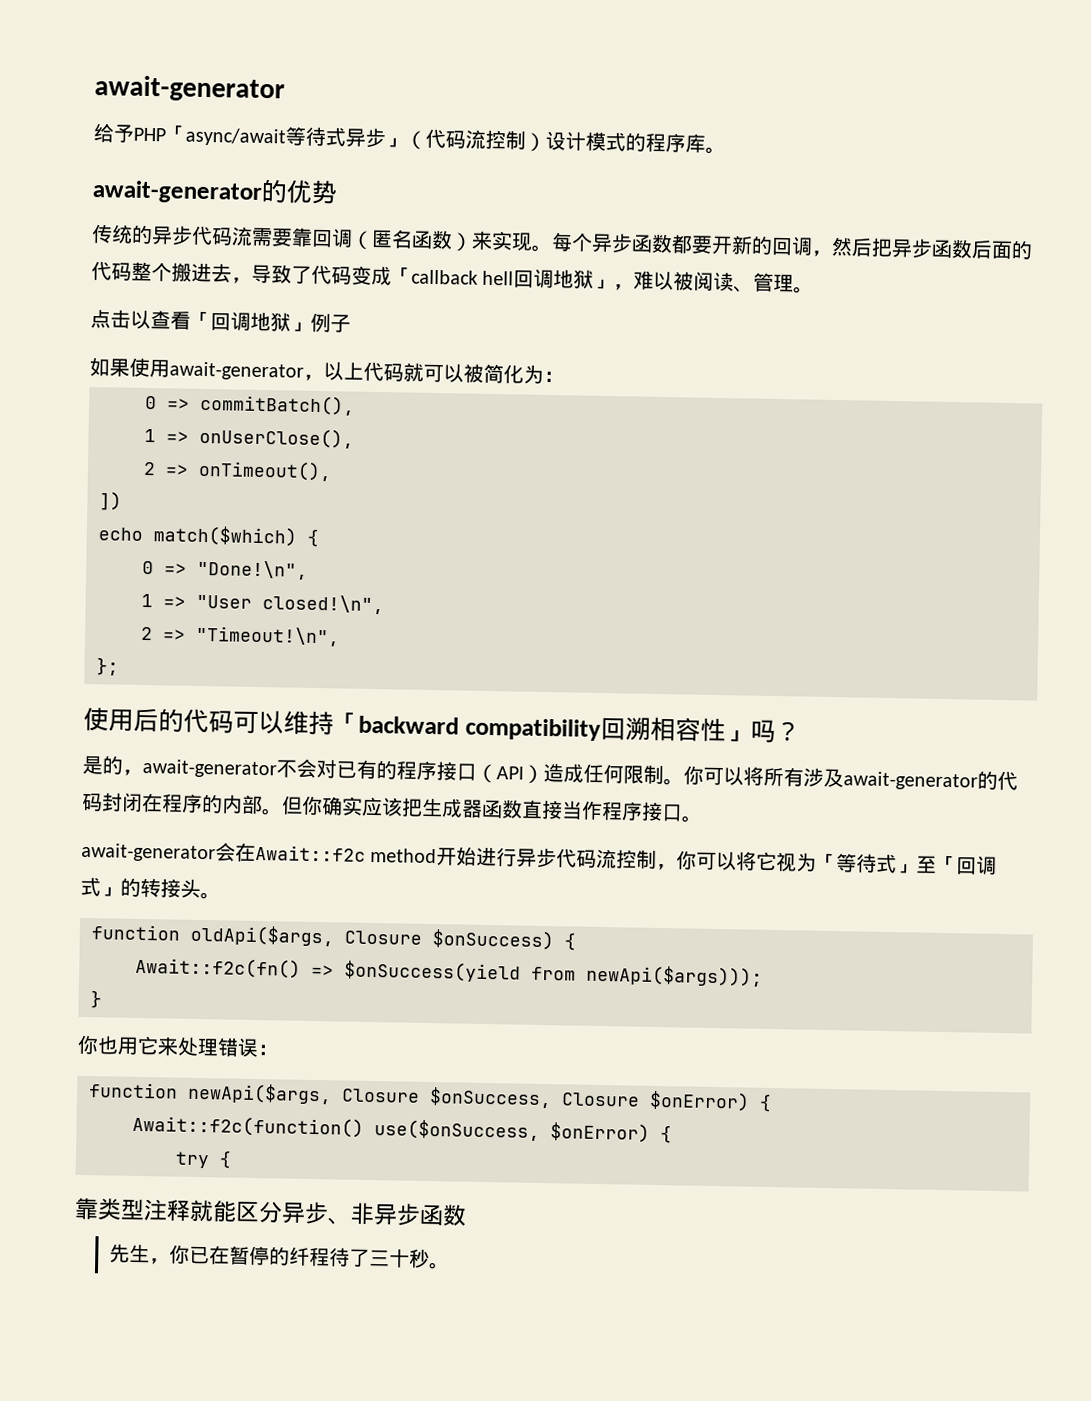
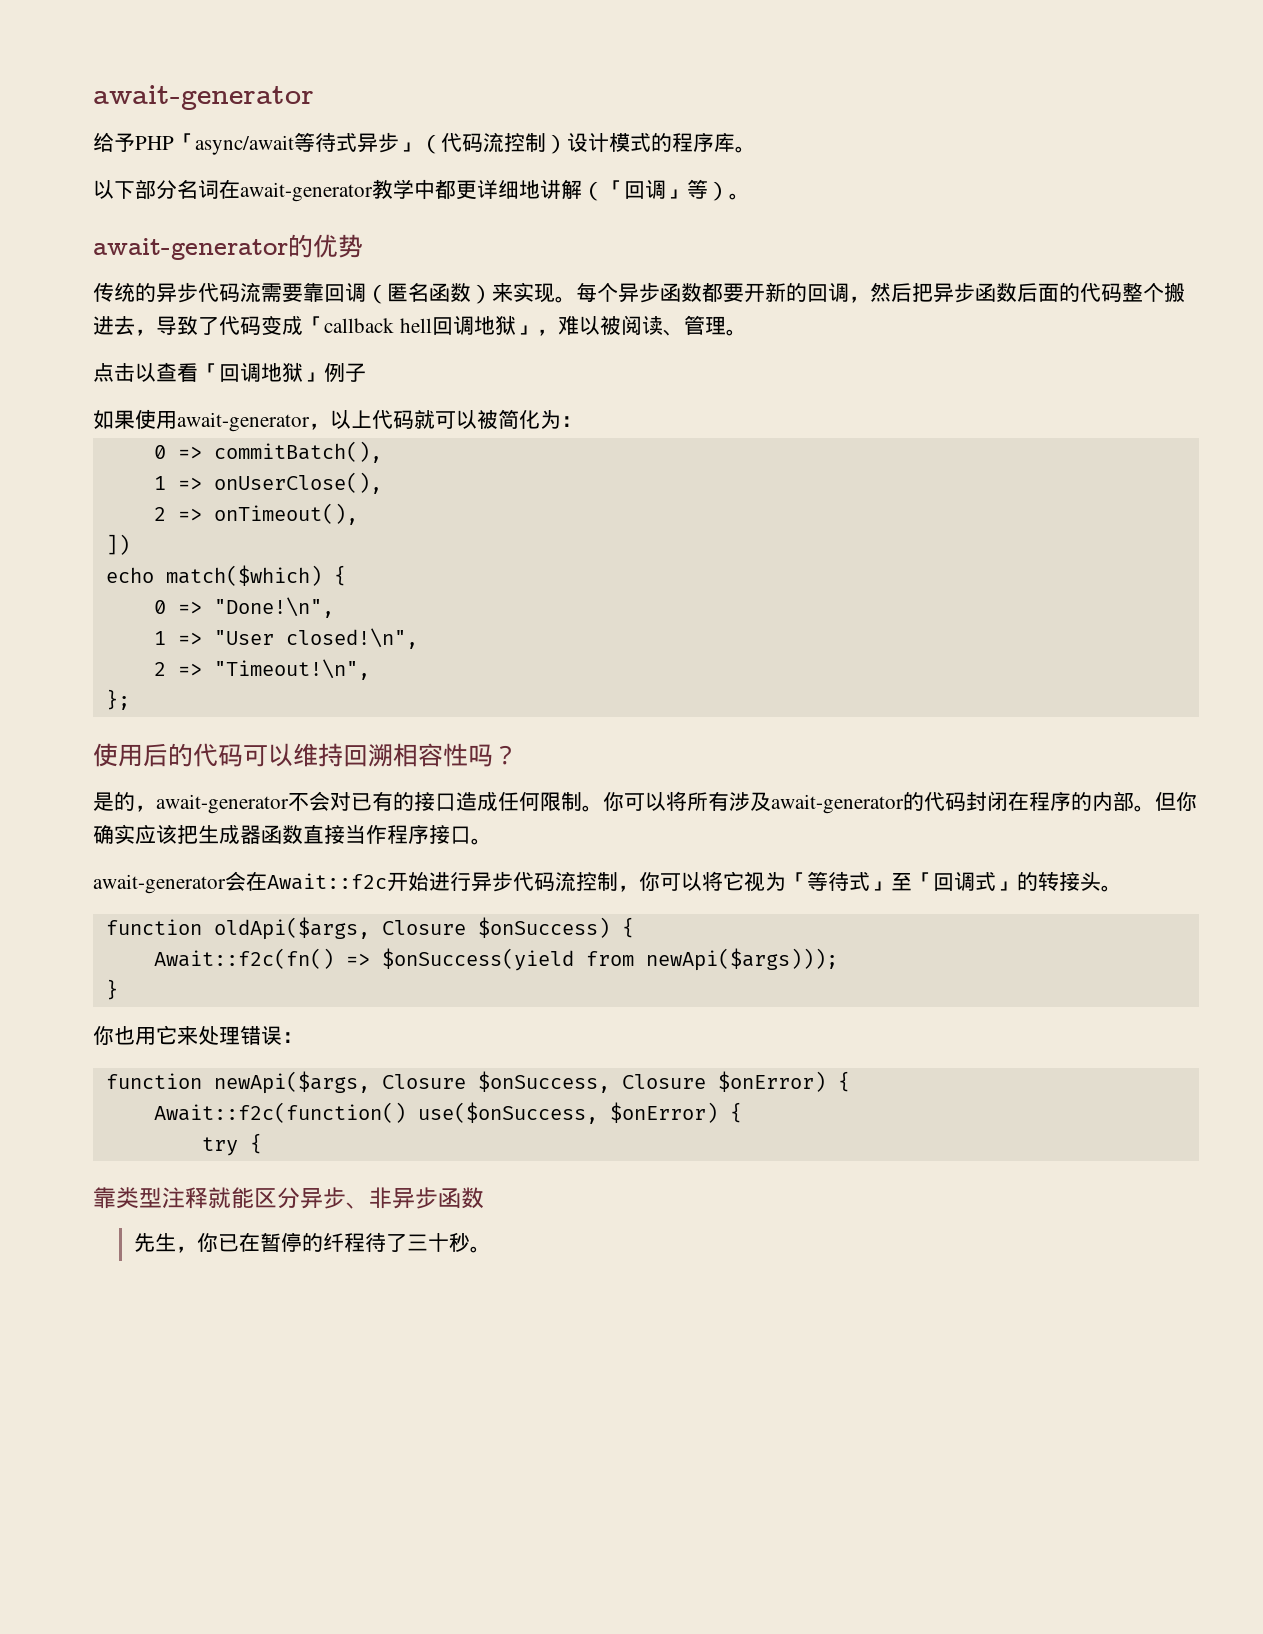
+ 以下部分名词在await-generator教学中都更详细地讲解（「回调」等）。
- 使用后的代码可以维持「backward compatibility回溯相容性」吗？
+ 使用后的代码可以维持回溯相容性吗？
- 是的，await-generator不会对已有的程序接口（API）造成任何限制。
+ 是的，await-generator不会对已有的接口造成任何限制。
- await-generator会在Await::f2c method开始进行异步代码流控制，你可以将它视为「等待式」至「回调式」的转接头。
+ await-generator会在Await::f2c开始进行异步代码流控制，你可以将它视为「等待式」至「回调式」的转接头。

